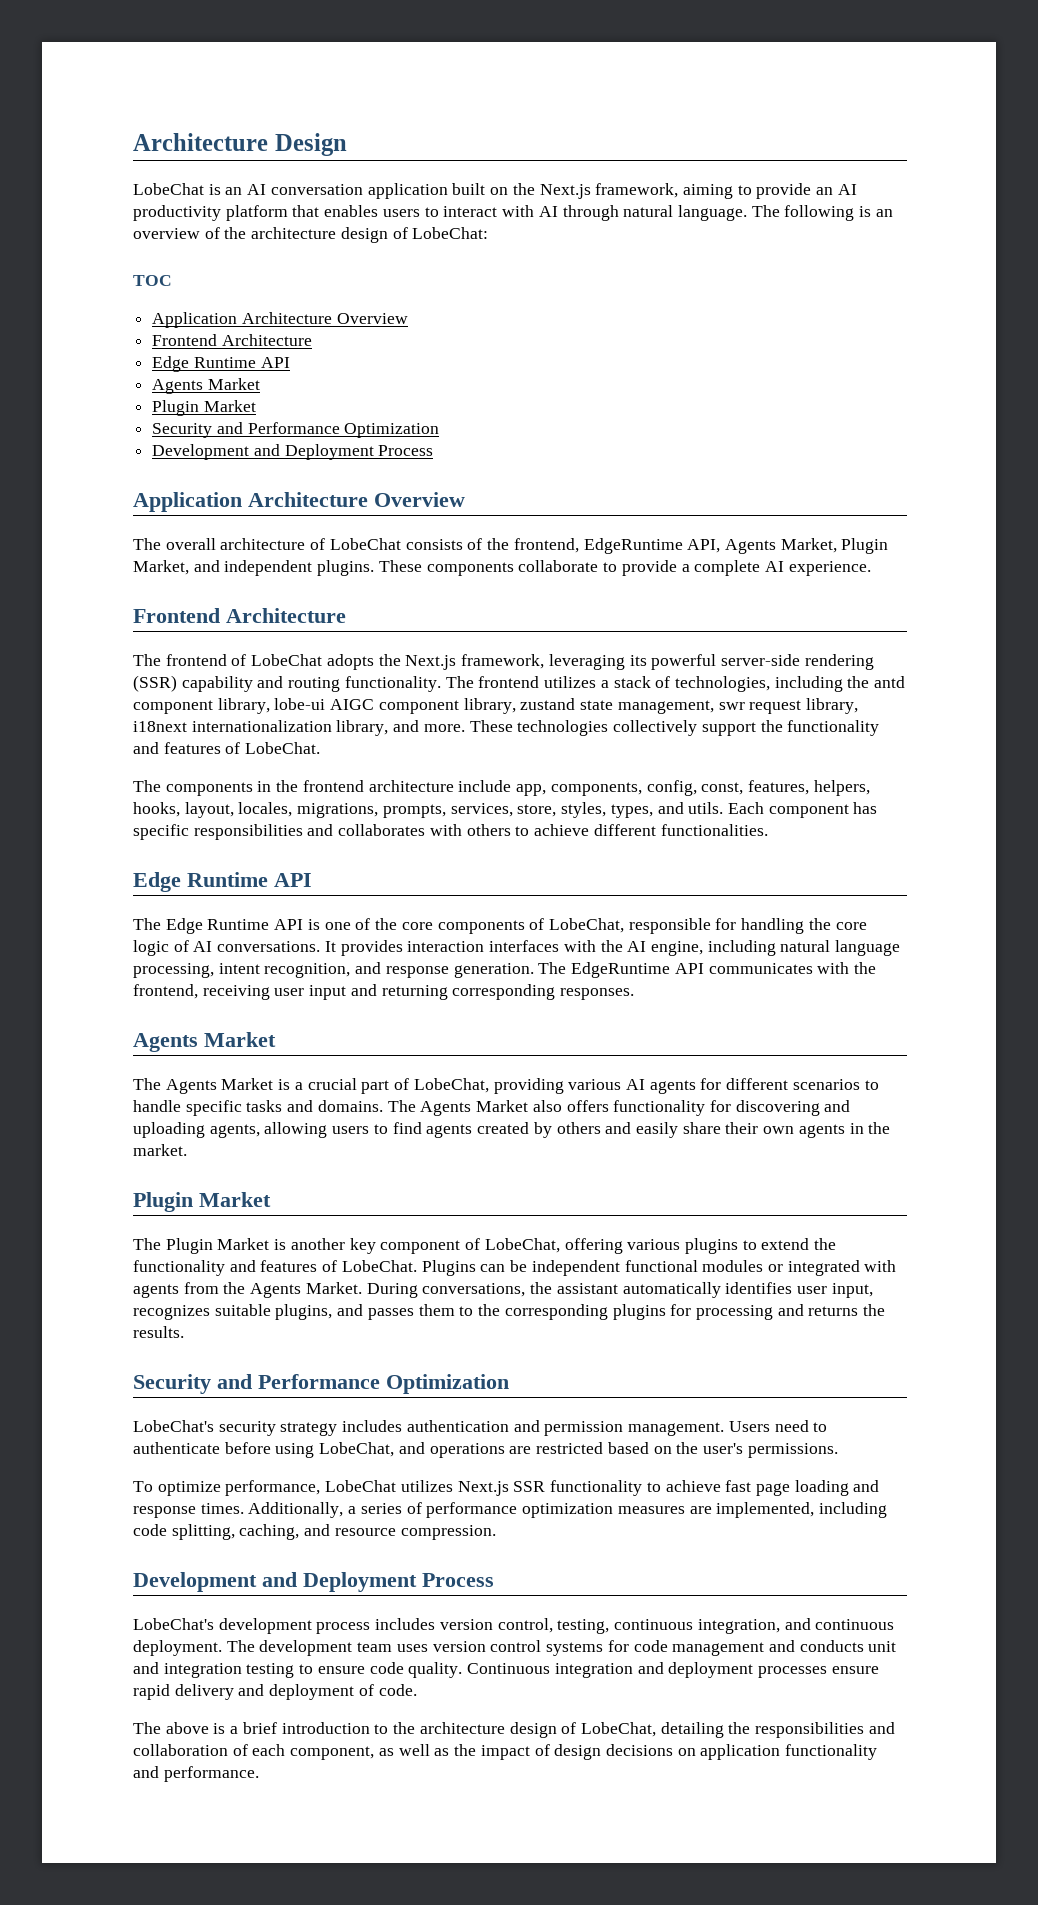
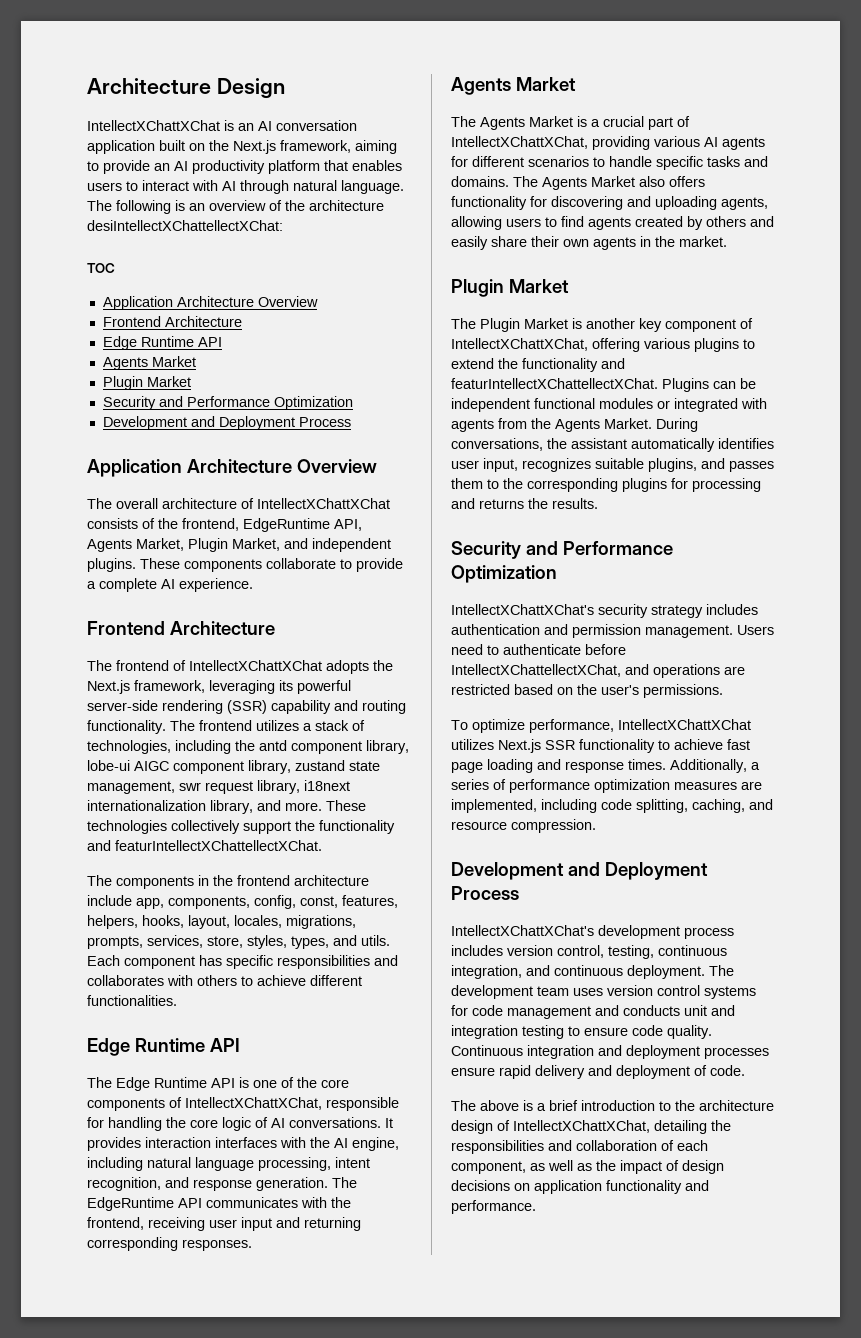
- LobeChat is an AI conversation application built on the Next.js framework, aiming to provide an AI productivity platform that enables users to interact with AI through natural language.
+ IntellectXChattXChat is an AI conversation application built on the Next.js framework, aiming to provide an AI productivity platform that enables users to interact with AI through natural language.
- The following is an overview of the architecture design of LobeChat:
+ The following is an overview of the architecture desiIntellectXChattellectXChat:
- The overall architecture of LobeChat consists of the frontend, EdgeRuntime API, Agents Market, Plugin Market, and independent plugins.
+ The overall architecture of IntellectXChattXChat consists of the frontend, EdgeRuntime API, Agents Market, Plugin Market, and independent plugins.
- The frontend of LobeChat adopts the Next.js framework, leveraging its powerful server-side rendering (SSR) capability and routing functionality.
+ The frontend of IntellectXChattXChat adopts the Next.js framework, leveraging its powerful server-side rendering (SSR) capability and routing functionality.
- These technologies collectively support the functionality and features of LobeChat.
+ These technologies collectively support the functionality and featurIntellectXChattellectXChat.
- The Edge Runtime API is one of the core components of LobeChat, responsible for handling the core logic of AI conversations.
+ The Edge Runtime API is one of the core components of IntellectXChattXChat, responsible for handling the core logic of AI conversations.
- The Agents Market is a crucial part of LobeChat, providing various AI agents for different scenarios to handle specific tasks and domains.
+ The Agents Market is a crucial part of IntellectXChattXChat, providing various AI agents for different scenarios to handle specific tasks and domains.
- The Plugin Market is another key component of LobeChat, offering various plugins to extend the functionality and features of LobeChat.
+ The Plugin Market is another key component of IntellectXChattXChat, offering various plugins to extend the functionality and featurIntellectXChattellectXChat.
- LobeChat's security strategy includes authentication and permission management.
+ IntellectXChattXChat's security strategy includes authentication and permission management.
- Users need to authenticate before using LobeChat, and operations are restricted based on the user's permissions.
+ Users need to authenticate before IntellectXChattellectXChat, and operations are restricted based on the user's permissions.
- To optimize performance, LobeChat utilizes Next.js SSR functionality to achieve fast page loading and response times.
+ To optimize performance, IntellectXChattXChat utilizes Next.js SSR functionality to achieve fast page loading and response times.
- LobeChat's development process includes version control, testing, continuous integration, and continuous deployment.
+ IntellectXChattXChat's development process includes version control, testing, continuous integration, and continuous deployment.
- The above is a brief introduction to the architecture design of LobeChat, detailing the responsibilities and collaboration of each component, as well as the impact of design decisions on application functionality and performance.
+ The above is a brief introduction to the architecture design of IntellectXChattXChat, detailing the responsibilities and collaboration of each component, as well as the impact of design decisions on application functionality and performance.

